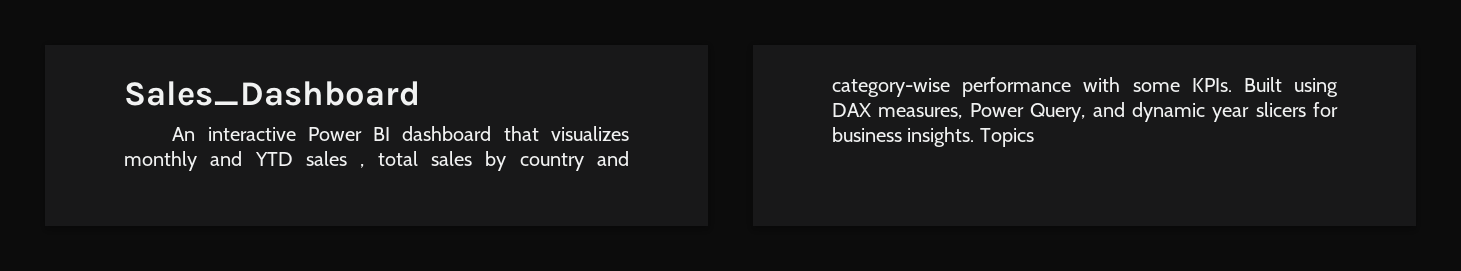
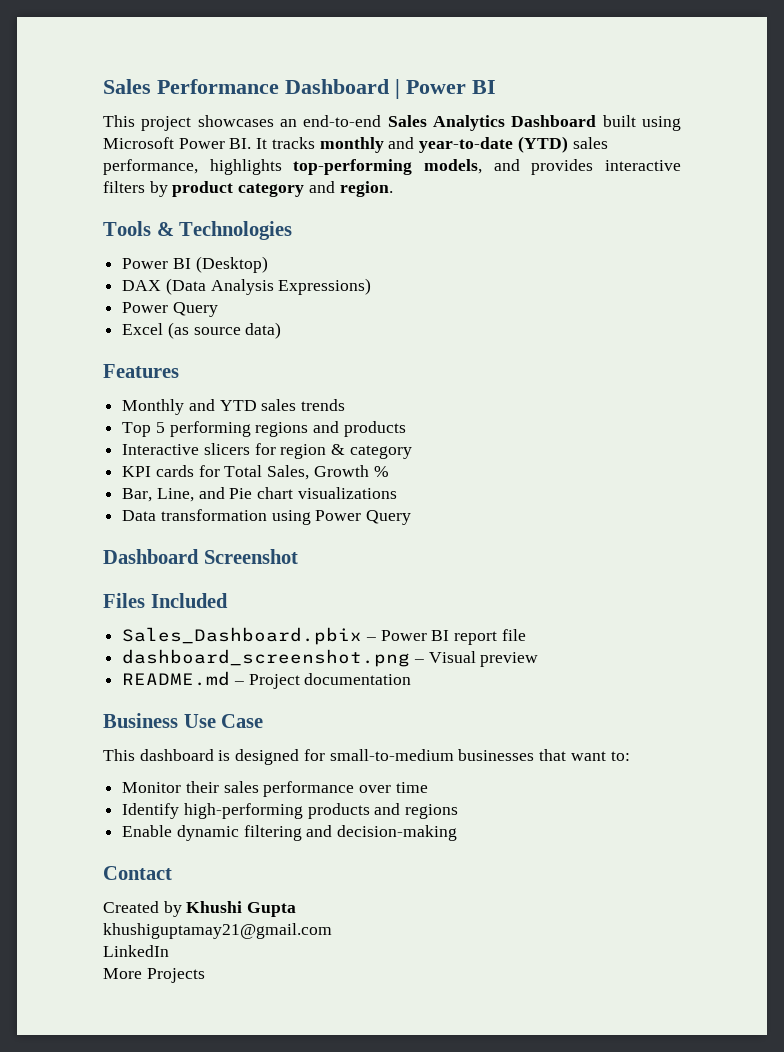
- Sales_Dashboard
- An interactive Power BI dashboard that visualizes monthly and YTD sales , total sales by country and category-wise performance with some KPIs. Built using DAX measures, Power Query, and dynamic year slicers for business insights. Topics
+ Sales Performance Dashboard | Power BI
+ This project showcases an end-to-end Sales Analytics Dashboard built using Microsoft Power BI. It tracks monthly and year-to-date (YTD) sales performance, highlights top-performing models, and provides interactive filters by product category and region.
+ Tools & Technologies
+ Power BI (Desktop)
+ DAX (Data Analysis Expressions)
+ Power Query
+ Excel (as source data)
+ Features
+ Monthly and YTD sales trends
+ Top 5 performing regions and products
+ Interactive slicers for region & category
+ KPI cards for Total Sales, Growth %
+ Bar, Line, and Pie chart visualizations
+ Data transformation using Power Query
+ Dashboard Screenshot
+ Files Included
+ Sales_Dashboard.pbix – Power BI report file
+ dashboard_screenshot.png – Visual preview
+ README.md – Project documentation
+ Business Use Case
+ This dashboard is designed for small-to-medium businesses that want to:
+ Monitor their sales performance over time
+ Identify high-performing products and regions
+ Enable dynamic filtering and decision-making
+ Contact
+ Created by Khushi Gupta
+ khushiguptamay21@gmail.com
+ LinkedIn
+ More Projects

